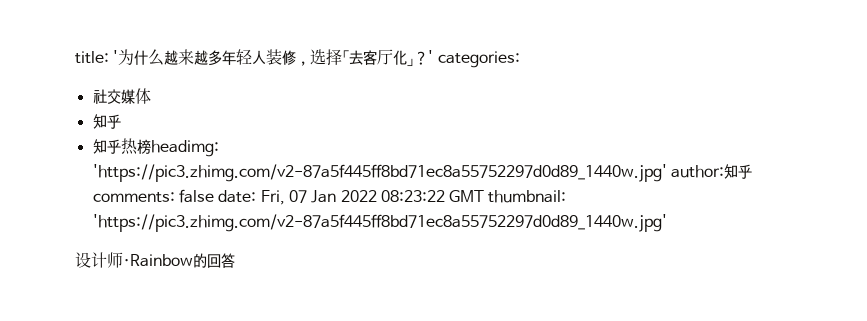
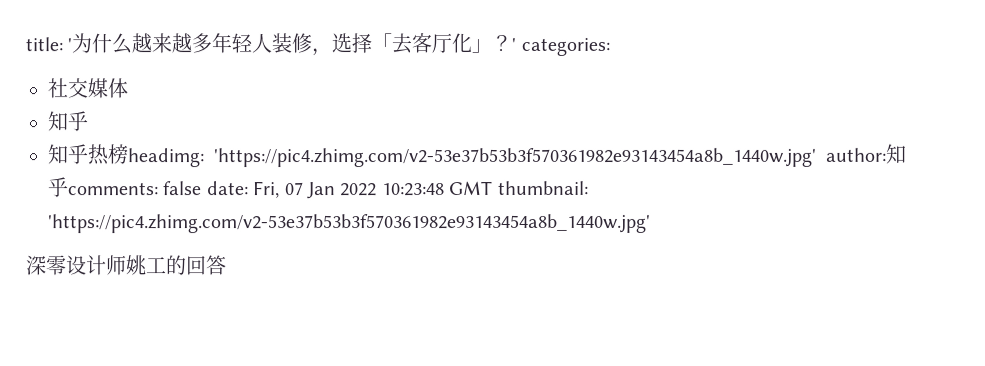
- 知乎热榜headimg: 'https://pic3.zhimg.com/v2-87a5f445ff8bd71ec8a55752297d0d89_1440w.jpg' author:知乎comments: false date: Fri, 07 Jan 2022 08:23:22 GMT thumbnail: 'https://pic3.zhimg.com/v2-87a5f445ff8bd71ec8a55752297d0d89_1440w.jpg'
- 设计师·Rainbow的回答
+ 知乎热榜headimg: 'https://pic4.zhimg.com/v2-53e37b53b3f570361982e93143454a8b_1440w.jpg' author:知乎comments: false date: Fri, 07 Jan 2022 10:23:48 GMT thumbnail: 'https://pic4.zhimg.com/v2-53e37b53b3f570361982e93143454a8b_1440w.jpg'
+ 深零设计师姚工的回答

